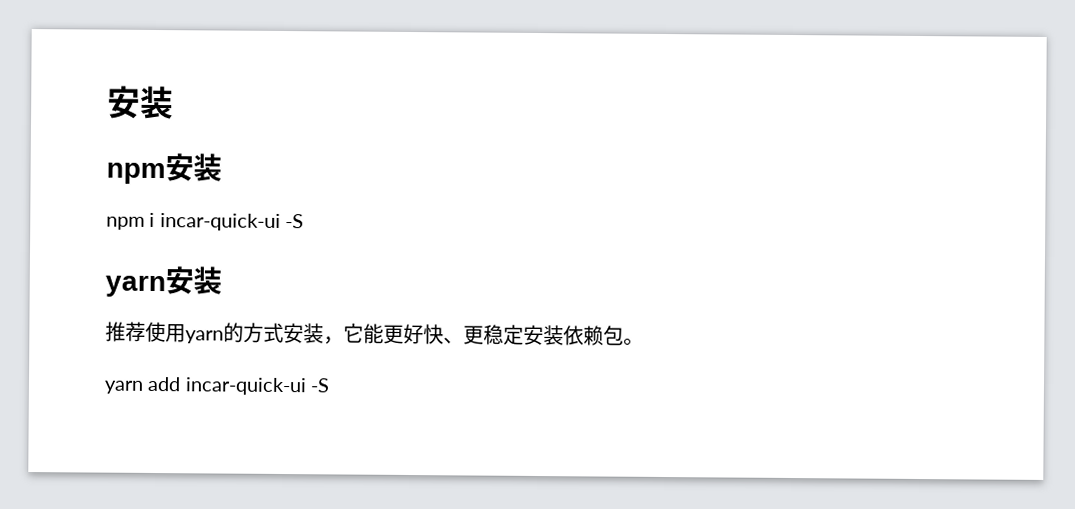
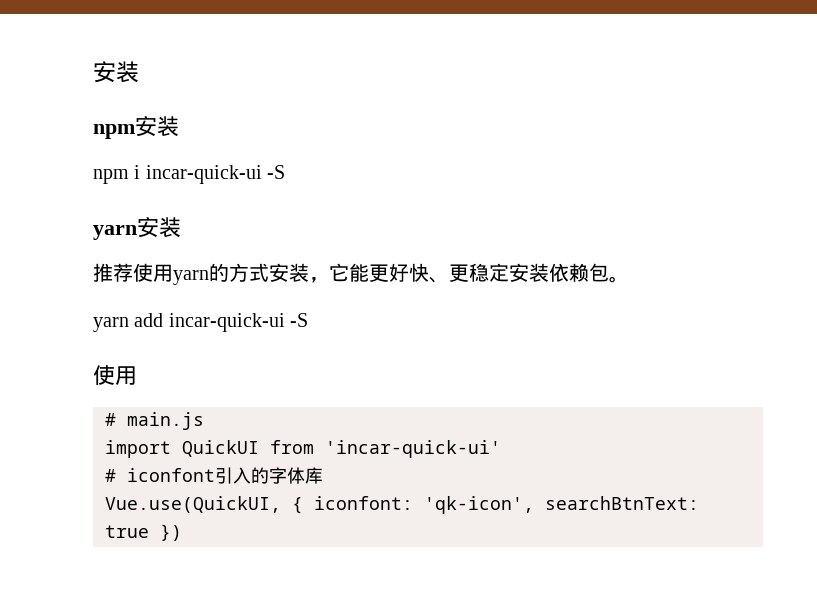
  yarn add incar-quick-ui -S
+ 使用
+ # main.js
+ import QuickUI from 'incar-quick-ui'
+ # iconfont引入的字体库
+ Vue.use(QuickUI, { iconfont: 'qk-icon', searchBtnText: true })

